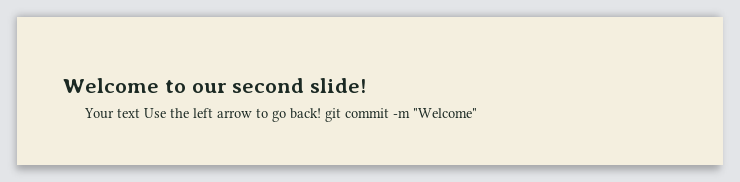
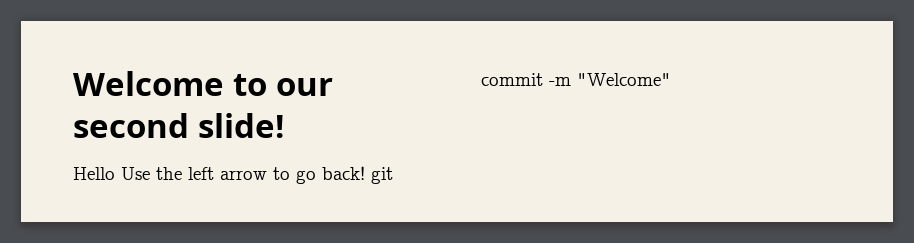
- Your text Use the left arrow to go back! git commit -m "Welcome"
+ Hello Use the left arrow to go back! git commit -m "Welcome"

